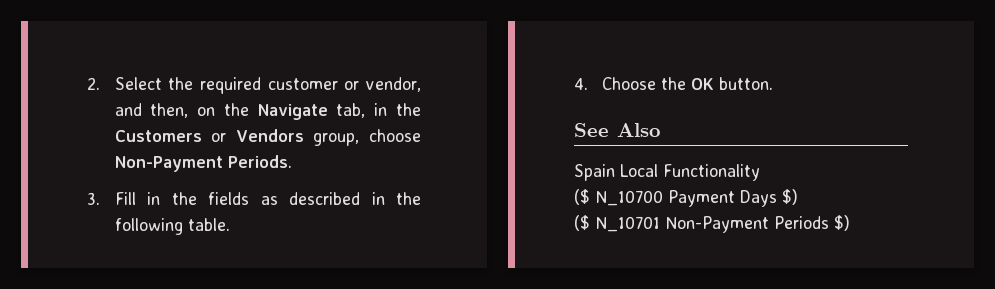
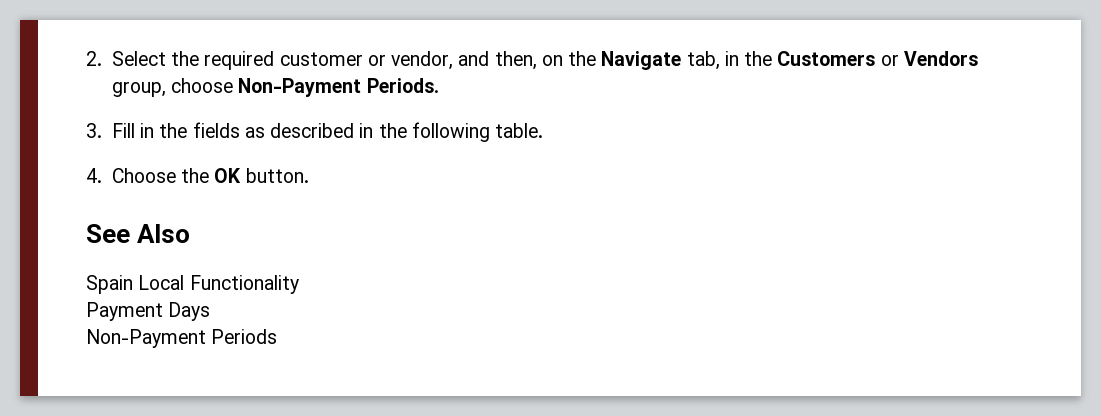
- ($ N_10700 Payment Days $)
- ($ N_10701 Non-Payment Periods $)
+ Payment Days
+ Non-Payment Periods

